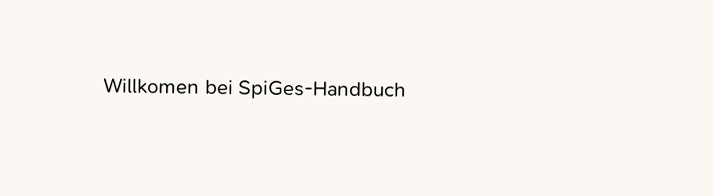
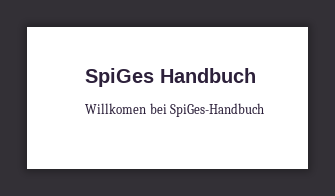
+ SpiGes Handbuch

